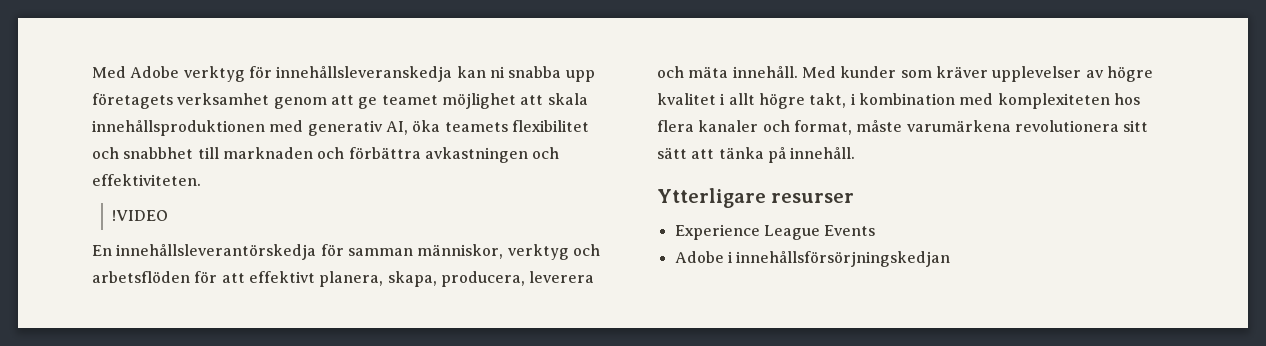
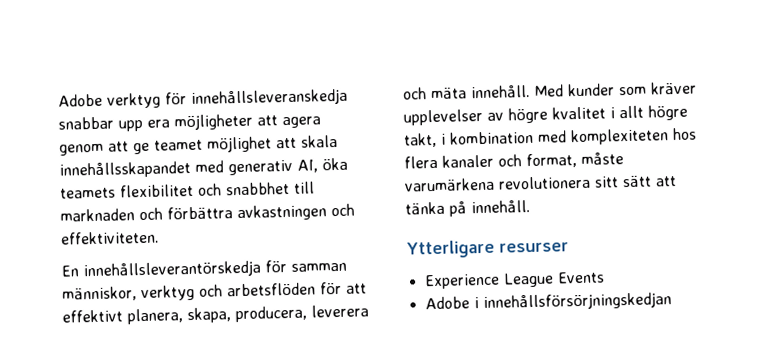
- Med Adobe verktyg för innehållsleveranskedja kan ni snabba upp företagets verksamhet genom att ge teamet möjlighet att skala innehållsproduktionen med generativ AI, öka teamets flexibilitet och snabbhet till marknaden och förbättra avkastningen och effektiviteten.
+ Adobe verktyg för innehållsleveranskedja snabbar upp era möjligheter att agera genom att ge teamet möjlighet att skala innehållsskapandet med generativ AI, öka teamets flexibilitet och snabbhet till marknaden och förbättra avkastningen och effektiviteten.
- !VIDEO

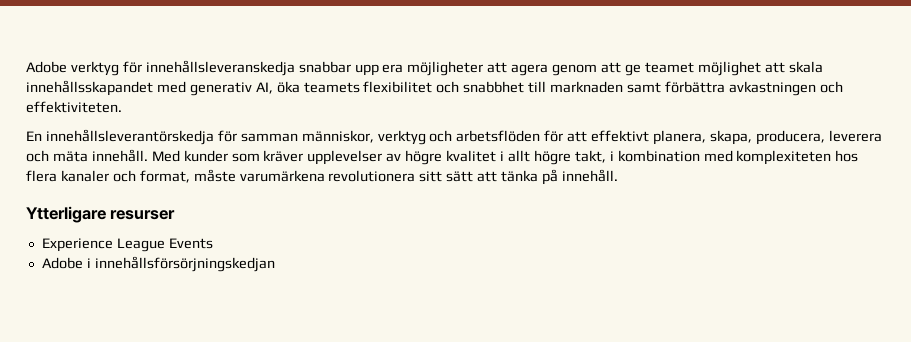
- Adobe verktyg för innehållsleveranskedja snabbar upp era möjligheter att agera genom att ge teamet möjlighet att skala innehållsskapandet med generativ AI, öka teamets flexibilitet och snabbhet till marknaden och förbättra avkastningen och effektiviteten.
+ Adobe verktyg för innehållsleveranskedja snabbar upp era möjligheter att agera genom att ge teamet möjlighet att skala innehållsskapandet med generativ AI, öka teamets flexibilitet och snabbhet till marknaden samt förbättra avkastningen och effektiviteten.

